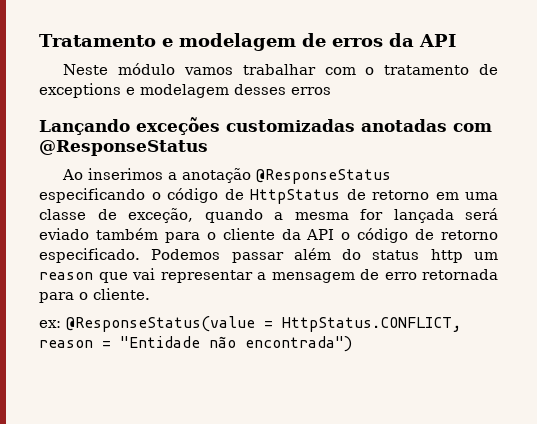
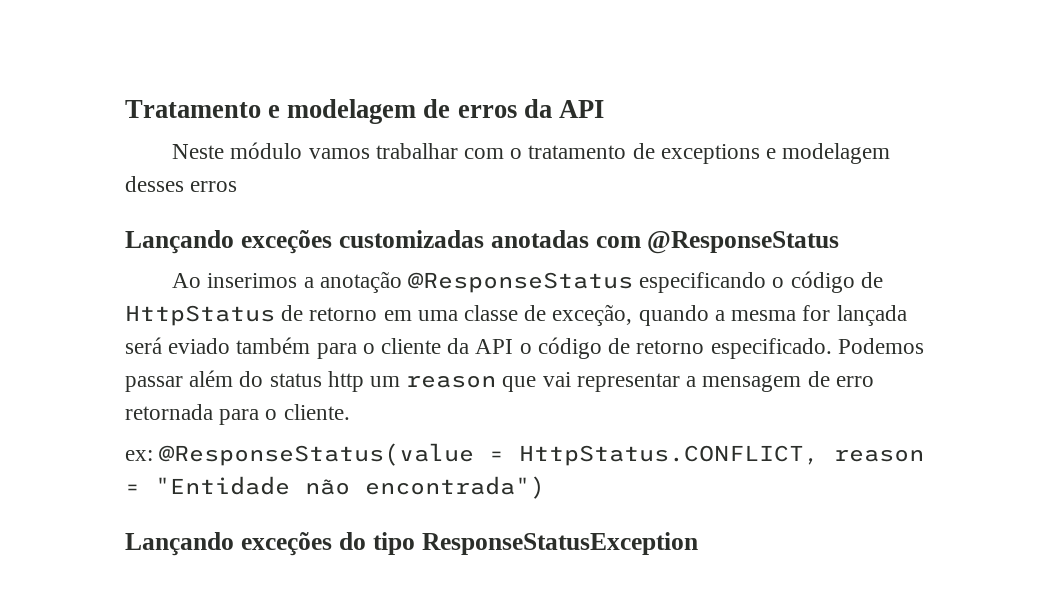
+ Lançando exceções do tipo ResponseStatusException

